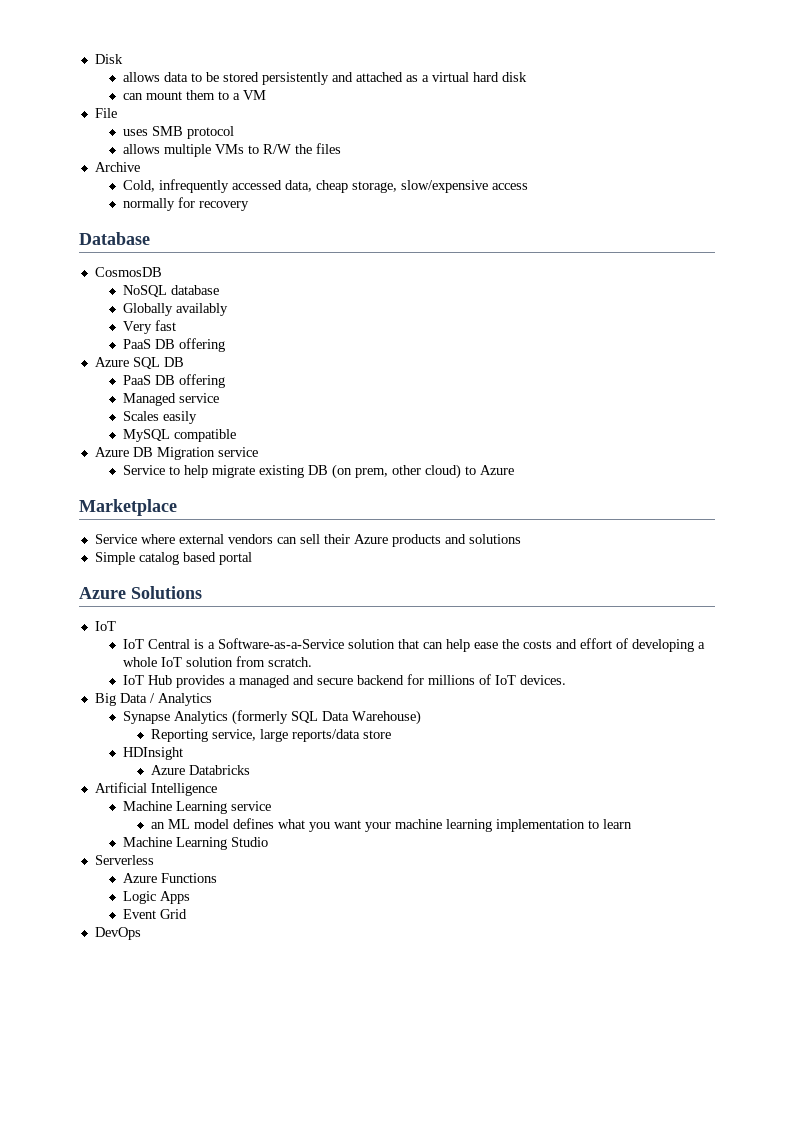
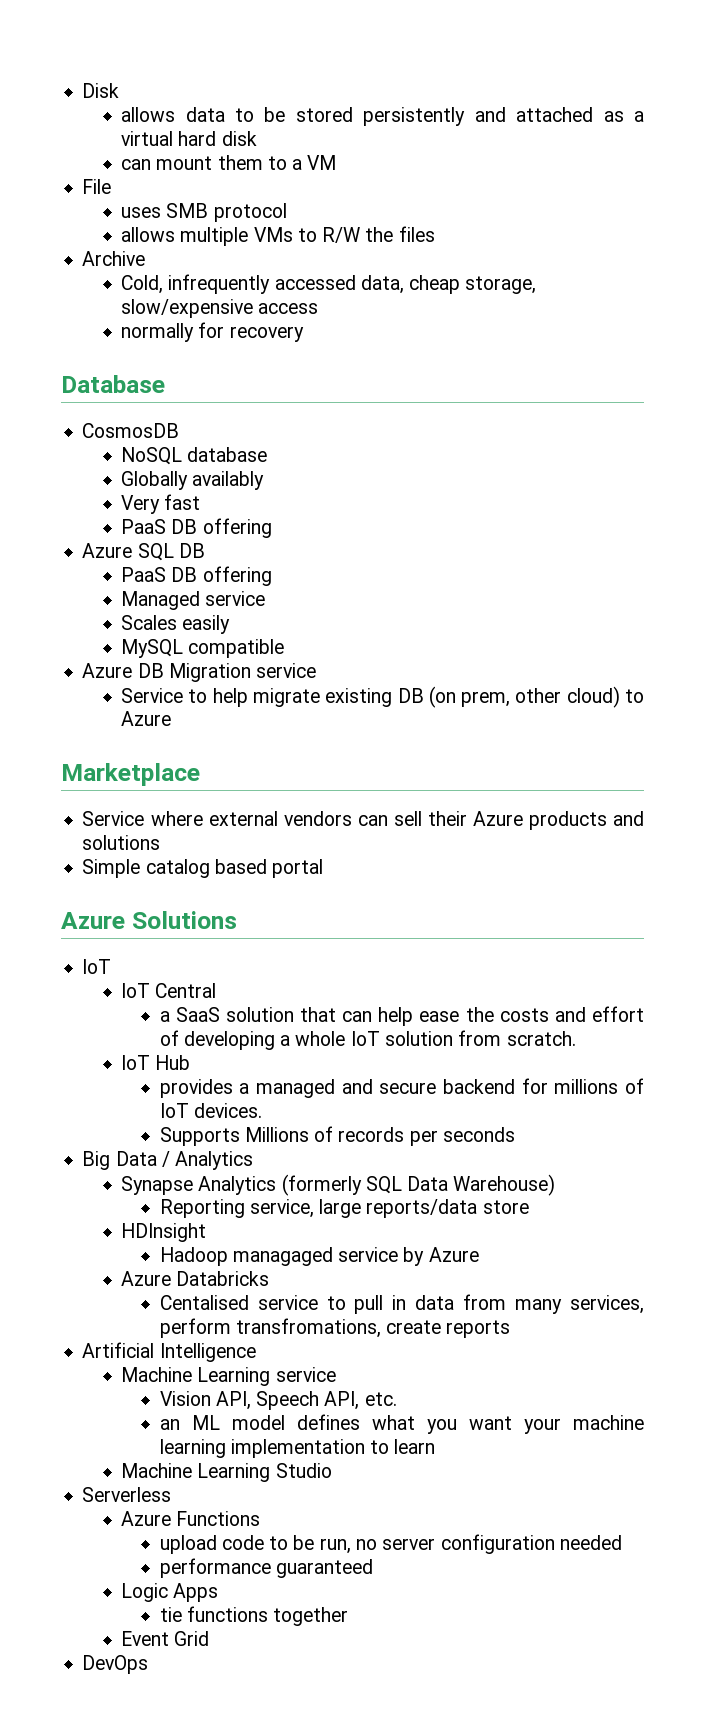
- IoT Central is a Software-as-a-Service solution that can help ease the costs and effort of developing a whole IoT solution from scratch.
+ IoT Central
+ a SaaS solution that can help ease the costs and effort of developing a whole IoT solution from scratch.
- IoT Hub provides a managed and secure backend for millions of IoT devices.
+ IoT Hub
+ provides a managed and secure backend for millions of IoT devices.
+ Supports Millions of records per seconds
+ Hadoop managaged service by Azure
  Azure Databricks
+ Centalised service to pull in data from many services, perform transfromations, create reports
+ Vision API, Speech API, etc.
+ upload code to be run, no server configuration needed
+ performance guaranteed
+ tie functions together

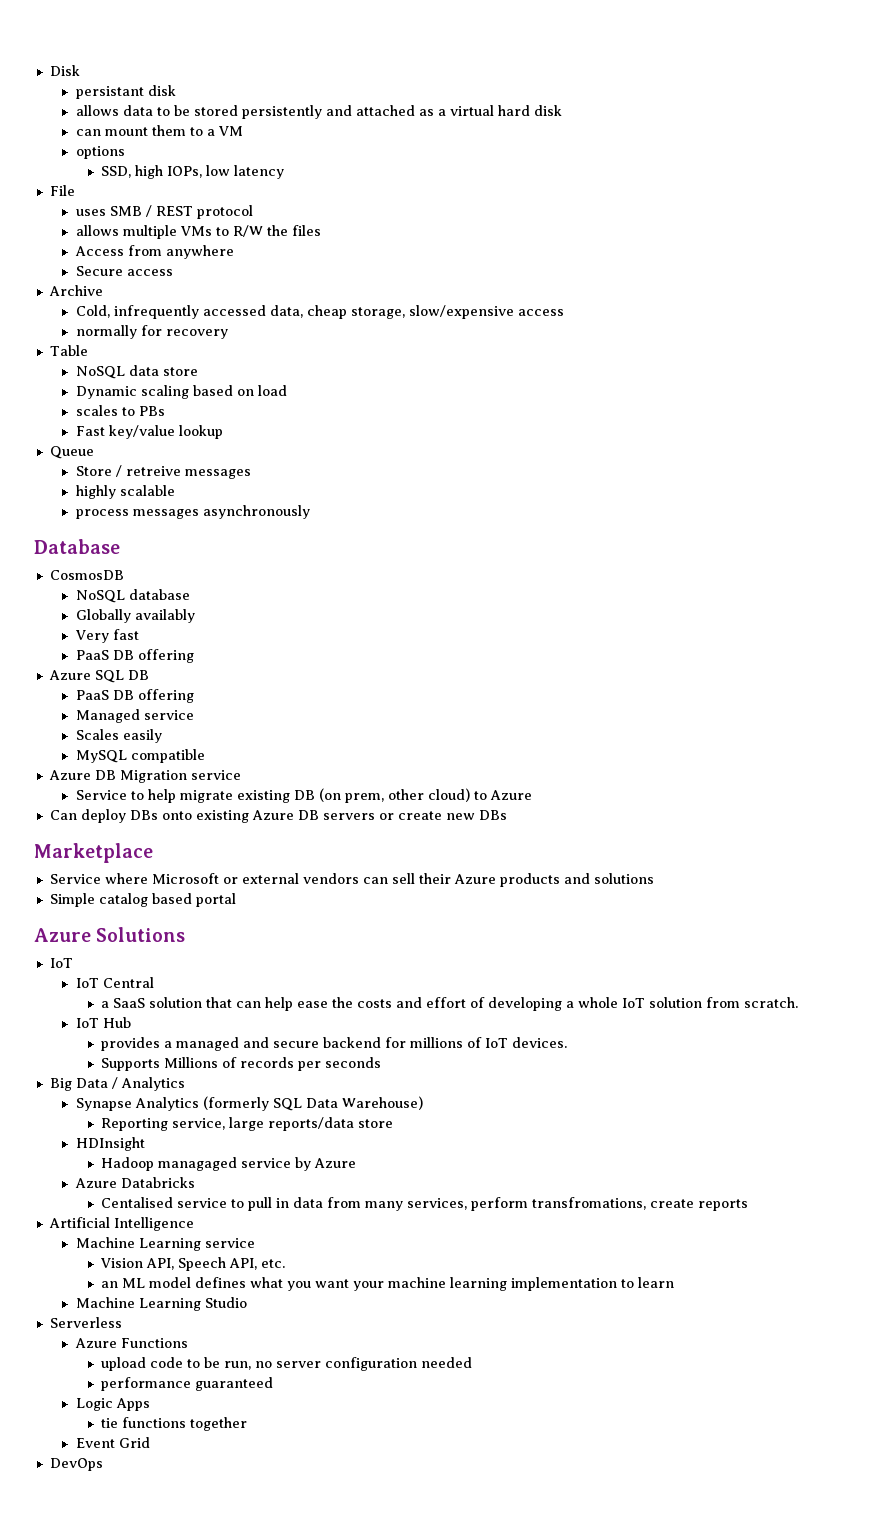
+ persistant disk
+ options
+ SSD, high IOPs, low latency
- uses SMB protocol
+ uses SMB / REST protocol
+ Access from anywhere
+ Secure access
+ Table
+ NoSQL data store
+ Dynamic scaling based on load
+ scales to PBs
+ Fast key/value lookup
+ Queue
+ Store / retreive messages
+ highly scalable
+ process messages asynchronously
+ Can deploy DBs onto existing Azure DB servers or create new DBs
- Service where external vendors can sell their Azure products and solutions
+ Service where Microsoft or external vendors can sell their Azure products and solutions

